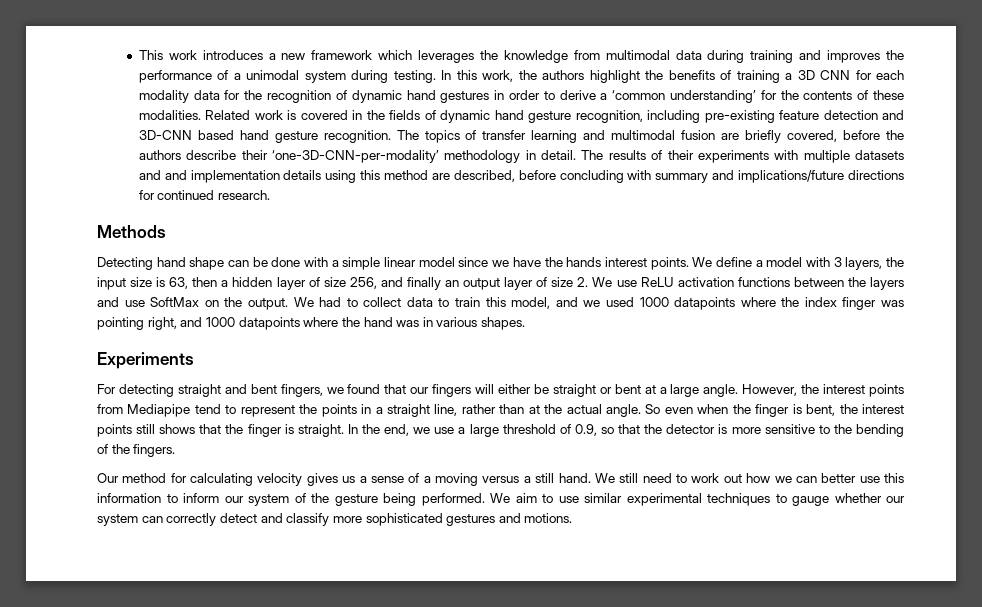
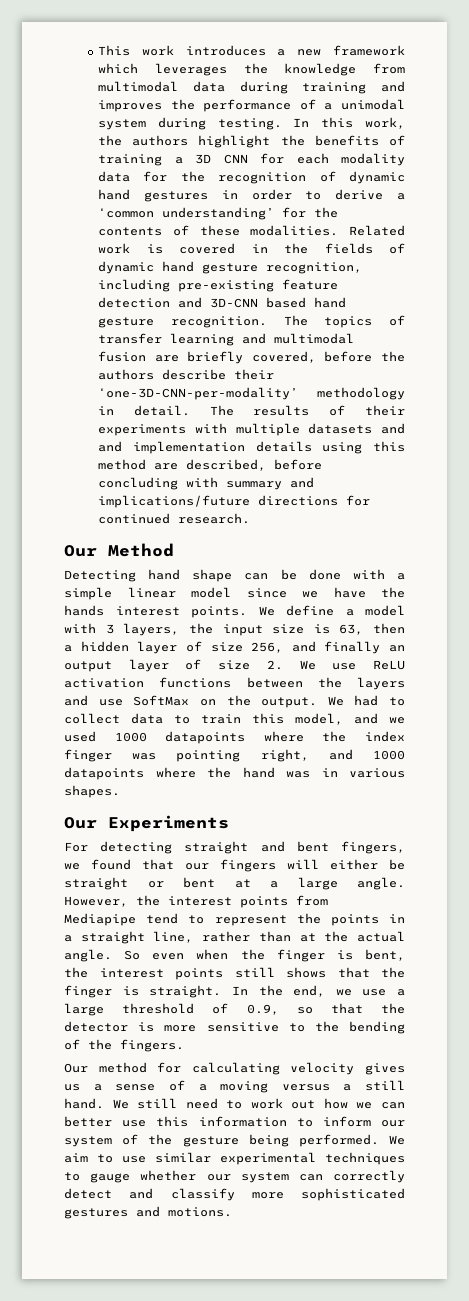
- Methods
+ Our Method
- Experiments
+ Our Experiments

